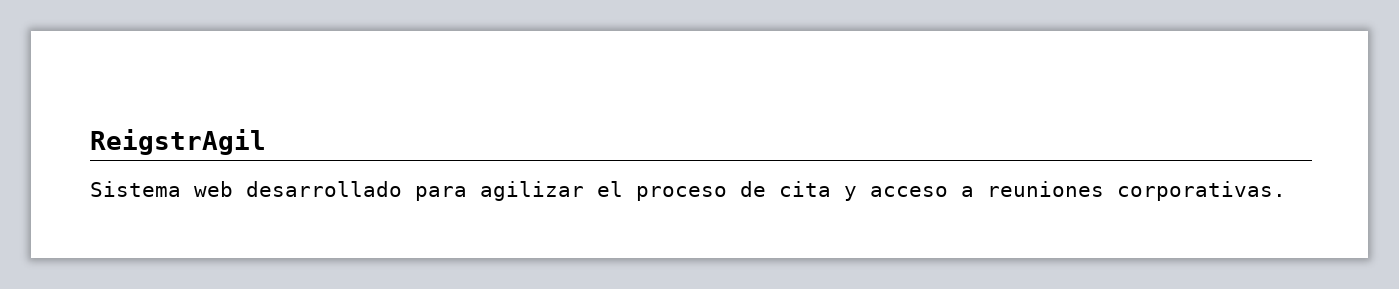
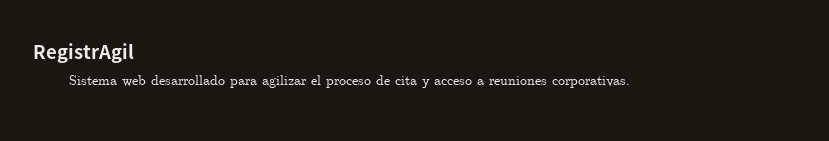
- ReigstrAgil
+ RegistrAgil

